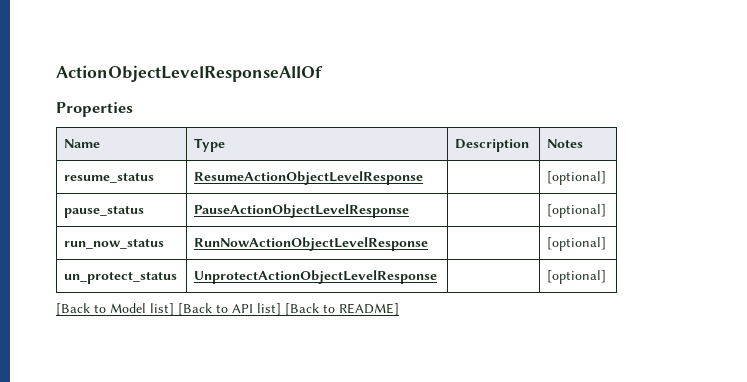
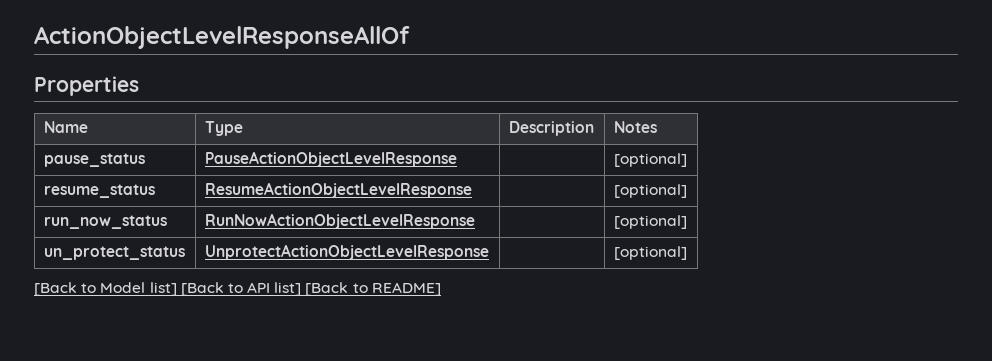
+ pause_status | PauseActionObjectLevelResponse | | [optional]
  resume_status | ResumeActionObjectLevelResponse | | [optional]
- pause_status | PauseActionObjectLevelResponse | | [optional]

